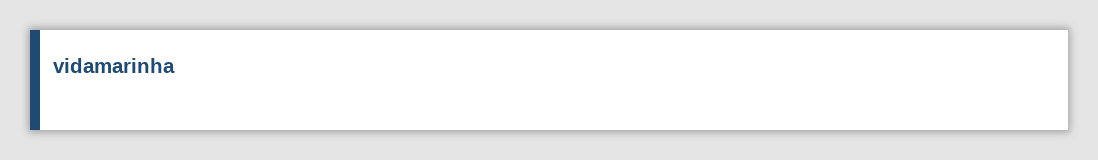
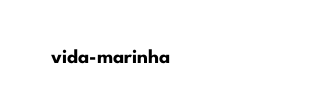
- vidamarinha
+ vida-marinha

